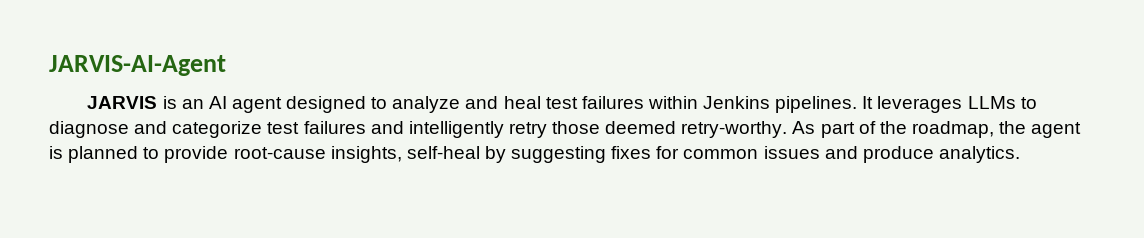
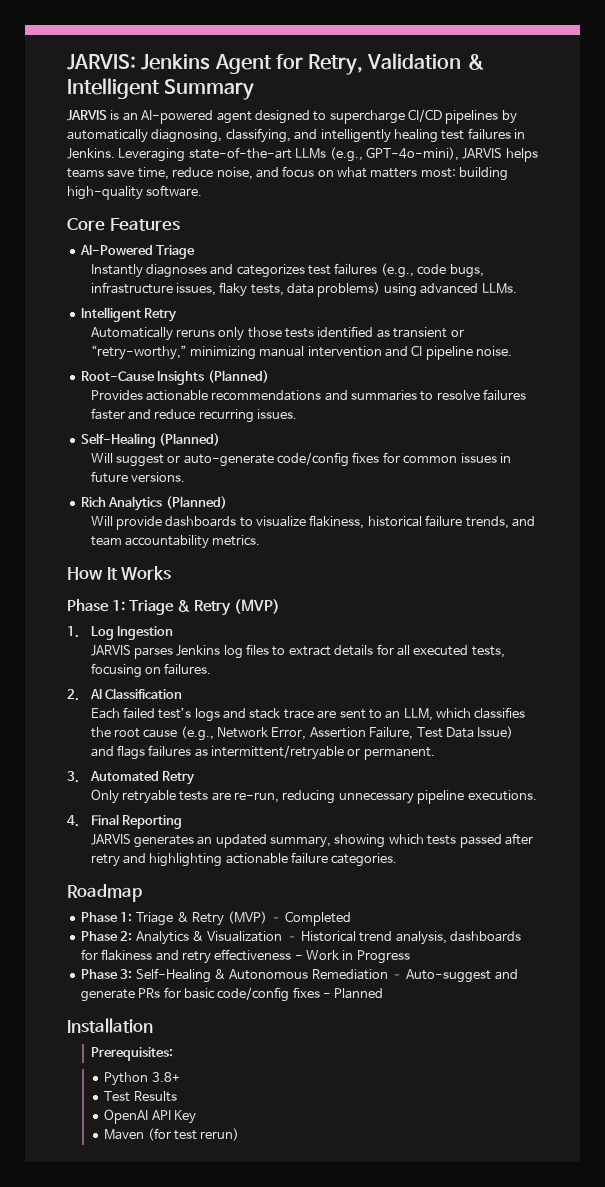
- JARVIS-AI-Agent
+ JARVIS: Jenkins Agent for Retry, Validation & Intelligent Summary
- JARVIS is an AI agent designed to analyze and heal test failures within Jenkins pipelines. It leverages LLMs to diagnose and categorize test failures and intelligently retry those deemed retry-worthy. As part of the roadmap, the agent is planned to provide root-cause insights, self-heal by suggesting fixes for common issues and produce analytics.
+ JARVIS is an AI-powered agent designed to supercharge CI/CD pipelines by automatically diagnosing, classifying, and intelligently healing test failures in Jenkins. Leveraging state-of-the-art LLMs (e.g., GPT-4o-mini), JARVIS helps teams save time, reduce noise, and focus on what matters most: building high-quality software.
+ Core Features
+ AI-Powered Triage
+ Instantly diagnoses and categorizes test failures (e.g., code bugs, infrastructure issues, flaky tests, data problems) using advanced LLMs.
+ Intelligent Retry
+ Automatically reruns only those tests identified as transient or “retry-worthy,” minimizing manual intervention and CI pipeline noise.
+ Root-Cause Insights (Planned)
+ Provides actionable recommendations and summaries to resolve failures faster and reduce recurring issues.
+ Self-Healing (Planned)
+ Will suggest or auto-generate code/config fixes for common issues in future versions.
+ Rich Analytics (Planned)
+ Will provide dashboards to visualize flakiness, historical failure trends, and team accountability metrics.
+ How It Works
+ Phase 1: Triage & Retry (MVP)
+ 1. Log Ingestion
+ JARVIS parses Jenkins log files to extract details for all executed tests, focusing on failures.
+ 2. AI Classification
+ Each failed test’s logs and stack trace are sent to an LLM, which classifies the root cause (e.g., Network Error, Assertion Failure, Test Data Issue) and flags failures as intermittent/retryable or permanent.
+ 3. Automated Retry
+ Only retryable tests are re-run, reducing unnecessary pipeline executions.
+ 4. Final Reporting
+ JARVIS generates an updated summary, showing which tests passed after retry and highlighting actionable failure categories.
+ Roadmap
+ Phase 1: Triage & Retry (MVP) – Completed
+ Phase 2: Analytics & Visualization – Historical trend analysis, dashboards for flakiness and retry effectiveness - Work in Progress
+ Phase 3: Self-Healing & Autonomous Remediation – Auto-suggest and generate PRs for basic code/config fixes - Planned
+ Installation
+ Prerequisites:
+ Python 3.8+
+ Test Results
+ OpenAI API Key
+ Maven (for test rerun)

